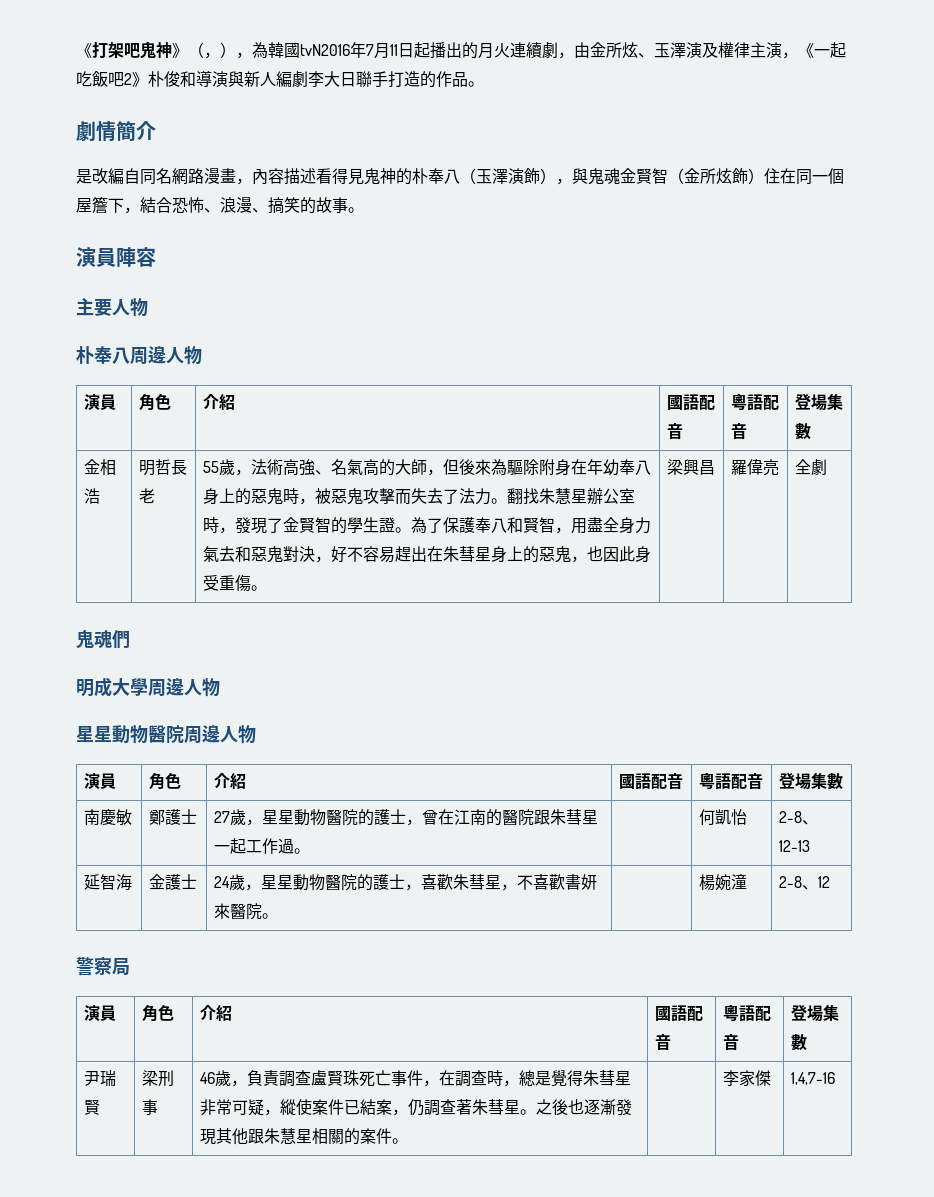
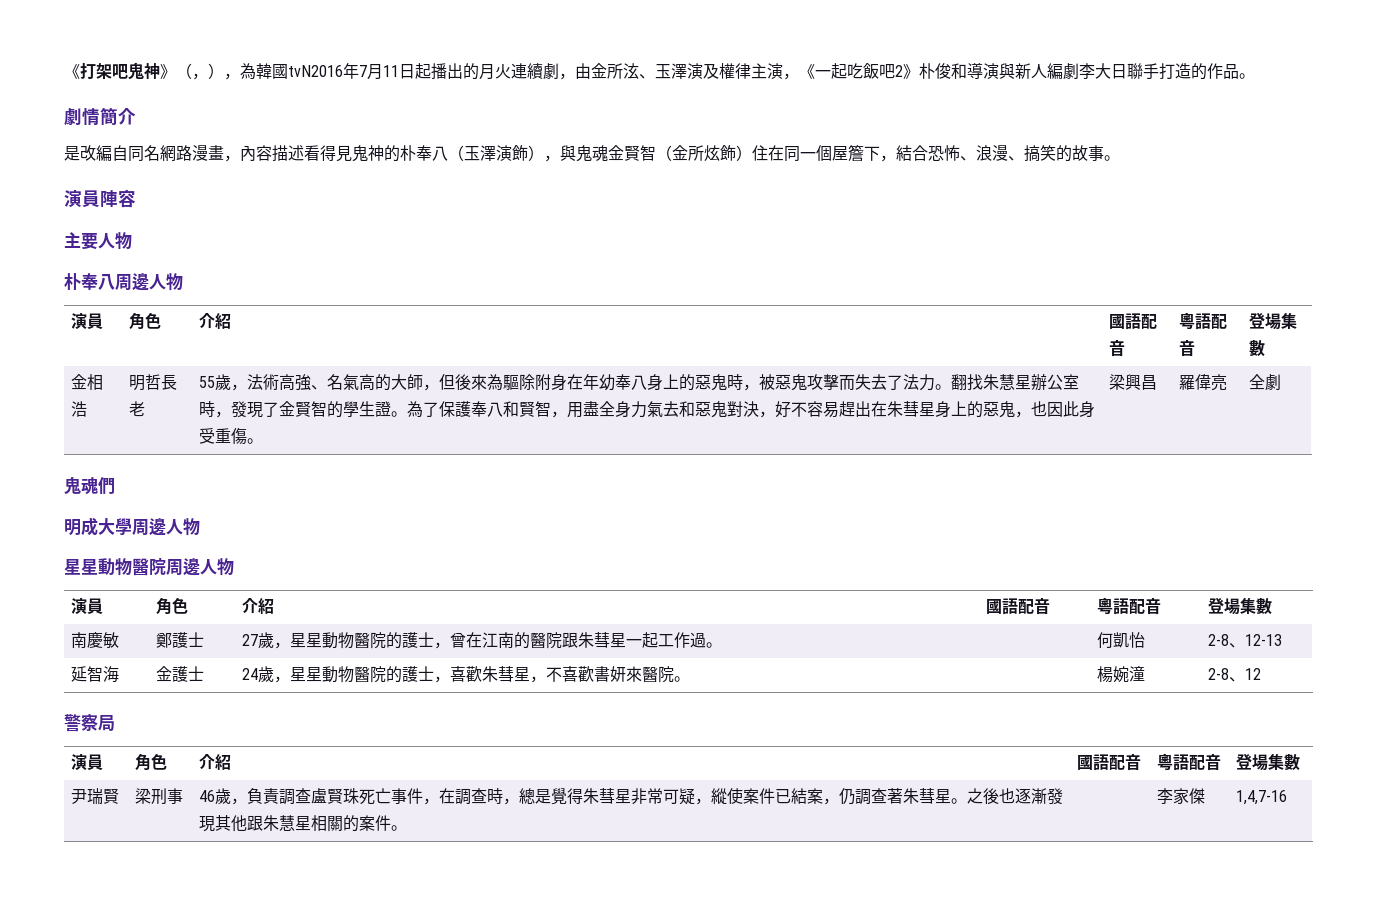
- 《打架吧鬼神》（，），為韓國tvN2016年7月11日起播出的月火連續劇，由金所炫、玉澤演及權律主演，《一起吃飯吧2》朴俊和導演與新人編劇李大日聯手打造的作品。
+ 《打架吧鬼神》（，），為韓國tvN2016年7月11日起播出的月火連續劇，由金所泫、玉澤演及權律主演，《一起吃飯吧2》朴俊和導演與新人編劇李大日聯手打造的作品。

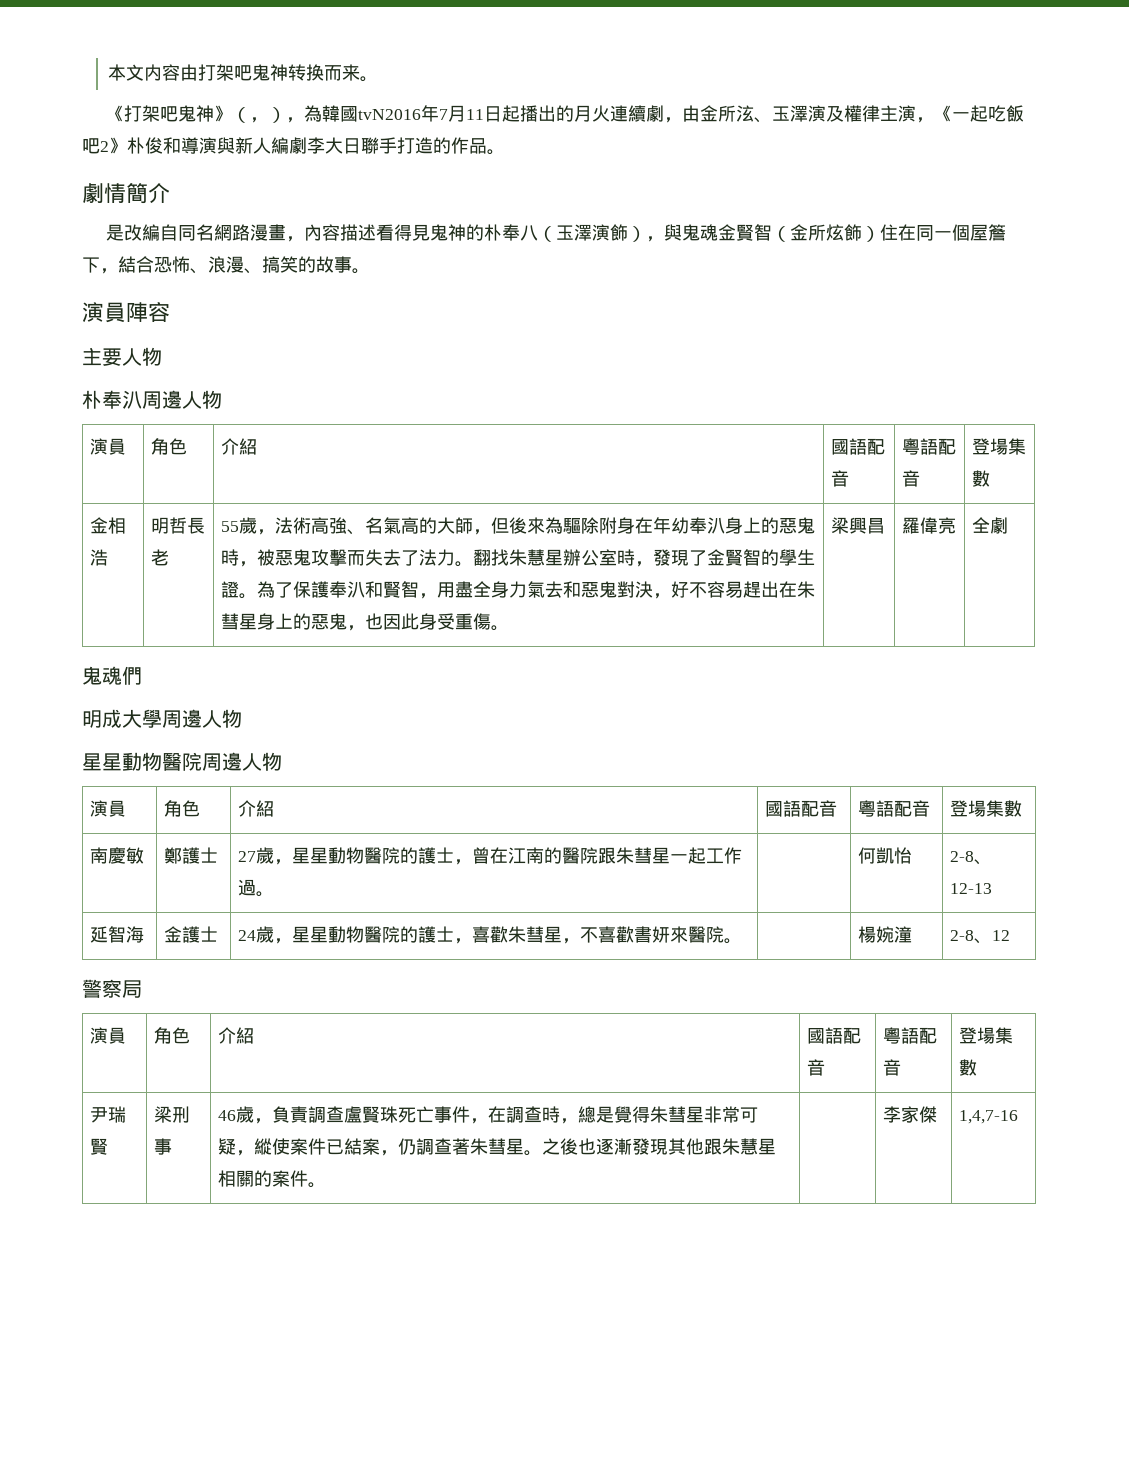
+ 本文内容由打架吧鬼神转换而来。
- 朴奉八周邊人物
+ 朴奉汃周邊人物
- 55歲，法術高強、名氣高的大師，但後來為驅除附身在年幼奉八身上的惡鬼時，被惡鬼攻擊而失去了法力。
+ 55歲，法術高強、名氣高的大師，但後來為驅除附身在年幼奉汃身上的惡鬼時，被惡鬼攻擊而失去了法力。
- 為了保護奉八和賢智，用盡全身力氣去和惡鬼對決，好不容易趕出在朱彗星身上的惡鬼，也因此身受重傷。
+ 為了保護奉汃和賢智，用盡全身力氣去和惡鬼對決，好不容易趕出在朱彗星身上的惡鬼，也因此身受重傷。

